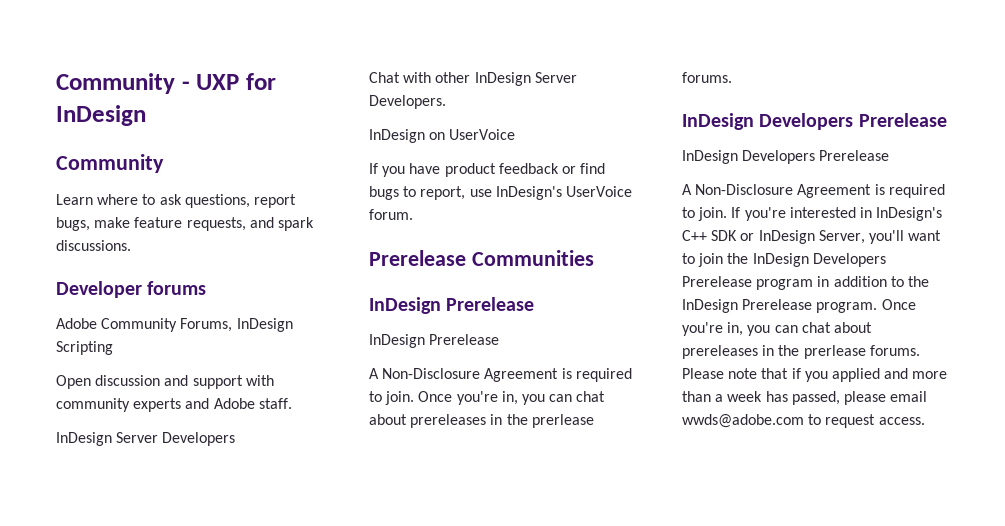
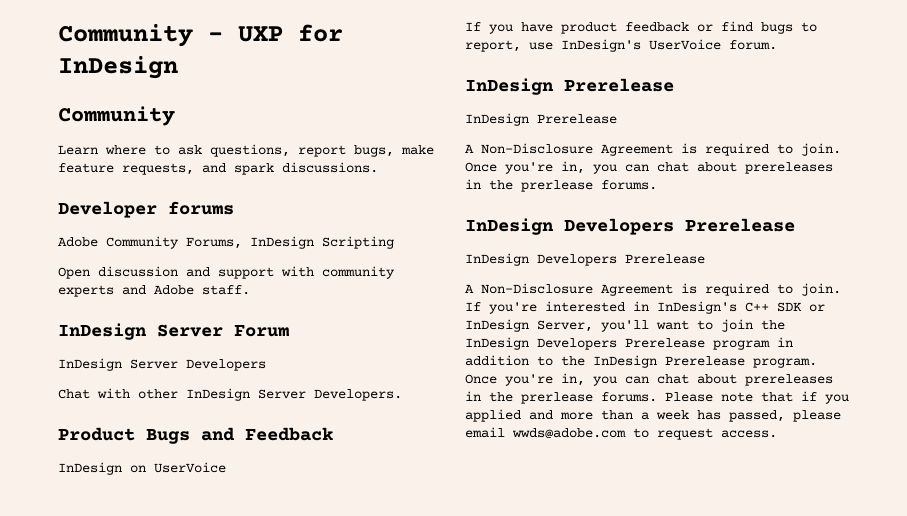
+ InDesign Server Forum
+ Product Bugs and Feedback
- Prerelease Communities

